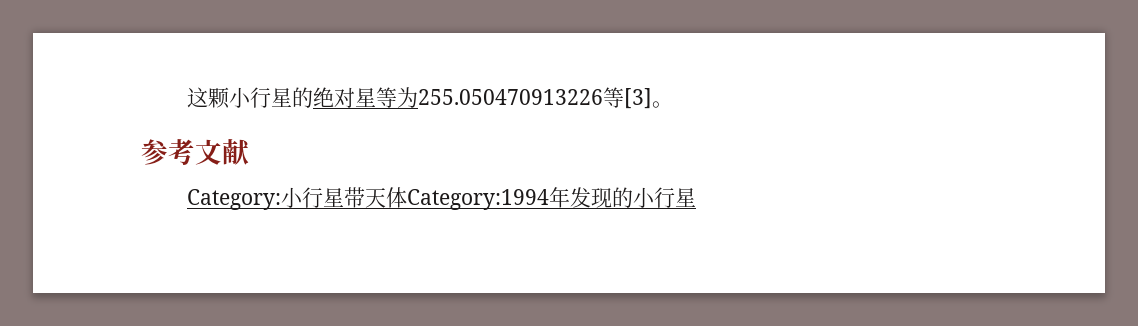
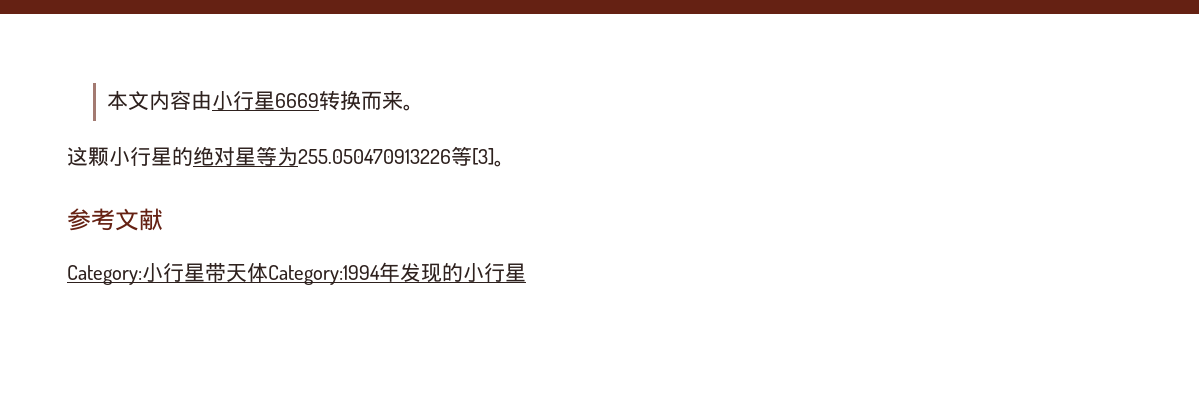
+ 本文内容由小行星6669转换而来。

